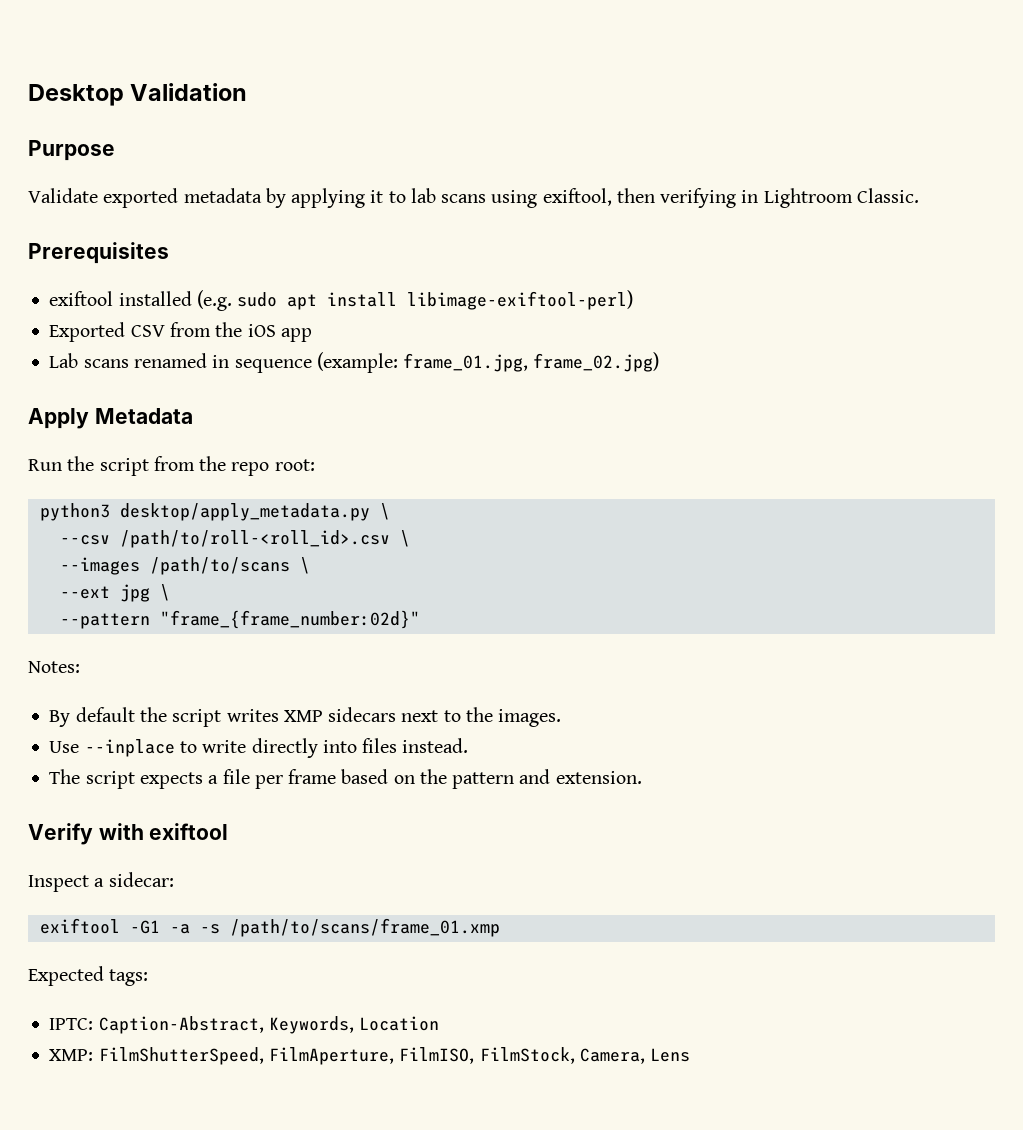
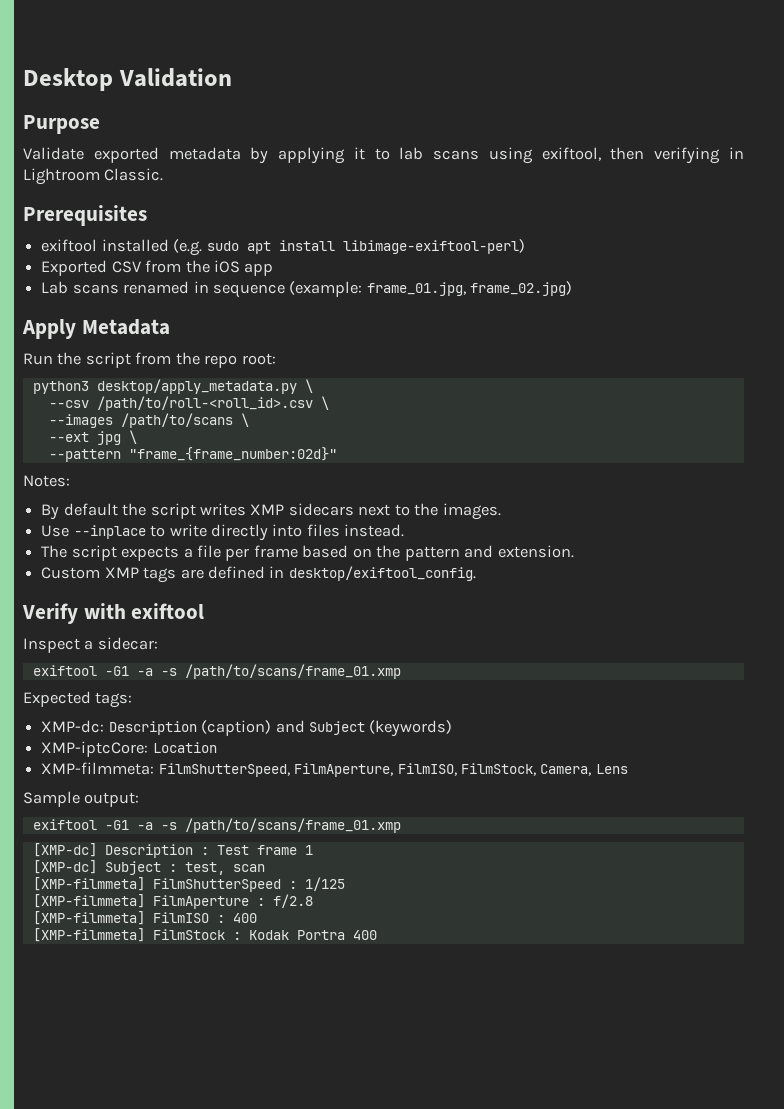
+ Custom XMP tags are defined in desktop/exiftool_config.
- IPTC: Caption-Abstract, Keywords, Location
+ XMP-dc: Description (caption) and Subject (keywords)
+ XMP-iptcCore: Location
- XMP: FilmShutterSpeed, FilmAperture, FilmISO, FilmStock, Camera, Lens
+ XMP-filmmeta: FilmShutterSpeed, FilmAperture, FilmISO, FilmStock, Camera, Lens
+ Sample output:
+ exiftool -G1 -a -s /path/to/scans/frame_01.xmp
+ [XMP-dc] Description : Test frame 1
+ [XMP-dc] Subject : test, scan
+ [XMP-filmmeta] FilmShutterSpeed : 1/125
+ [XMP-filmmeta] FilmAperture : f/2.8
+ [XMP-filmmeta] FilmISO : 400
+ [XMP-filmmeta] FilmStock : Kodak Portra 400

